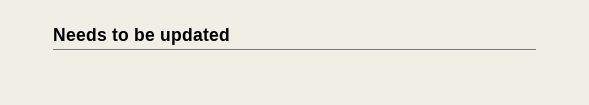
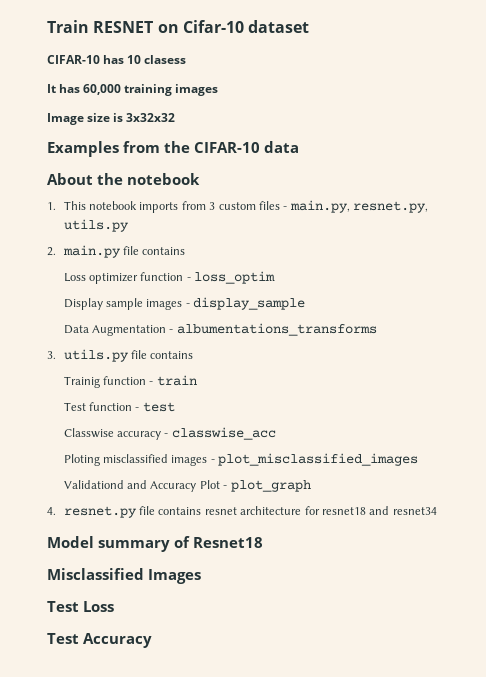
- Needs to be updated
+ Train RESNET on Cifar-10 dataset
+ CIFAR-10 has 10 clasess
+ It has 60,000 training images
+ Image size is 3x32x32
+ Examples from the CIFAR-10 data
+ About the notebook
+ 1. This notebook imports from 3 custom files - main.py, resnet.py, utils.py
+ 2. main.py file contains
+ Loss optimizer function - loss_optim
+ Display sample images - display_sample
+ Data Augmentation - albumentations_transforms
+ 3. utils.py file contains
+ Trainig function - train
+ Test function - test
+ Classwise accuracy - classwise_acc
+ Ploting misclassified images - plot_misclassified_images
+ Validationd and Accuracy Plot - plot_graph
+ 4. resnet.py file contains resnet architecture for resnet18 and resnet34
+ Model summary of Resnet18
+ Misclassified Images
+ Test Loss
+ Test Accuracy

